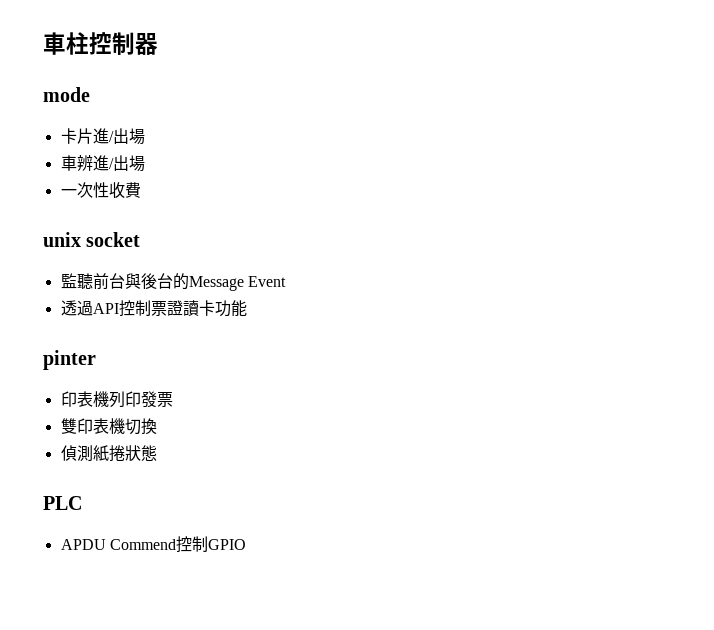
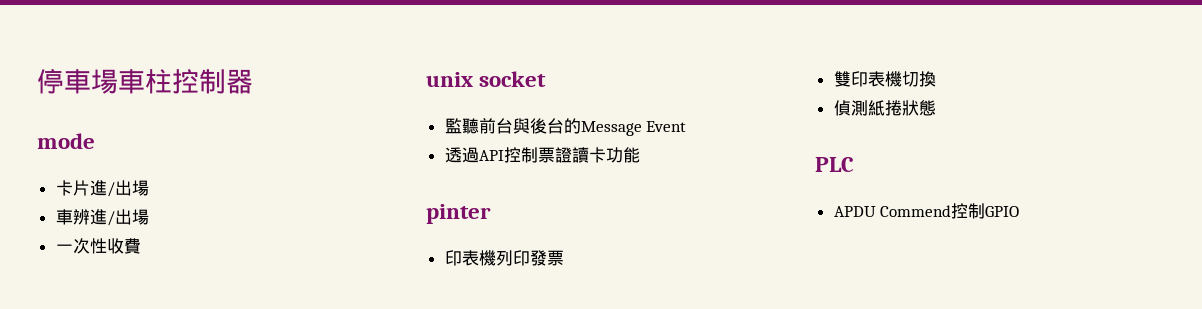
- 車柱控制器
+ 停車場車柱控制器

